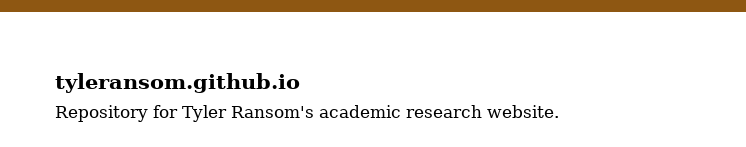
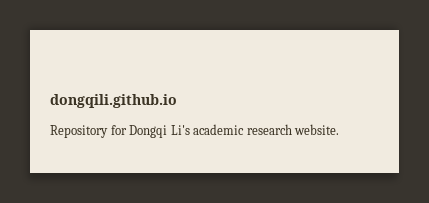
- tyleransom.github.io
+ dongqili.github.io
- Repository for Tyler Ransom's academic research website.
+ Repository for Dongqi Li's academic research website.

